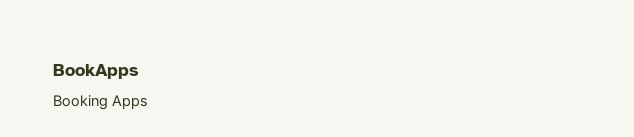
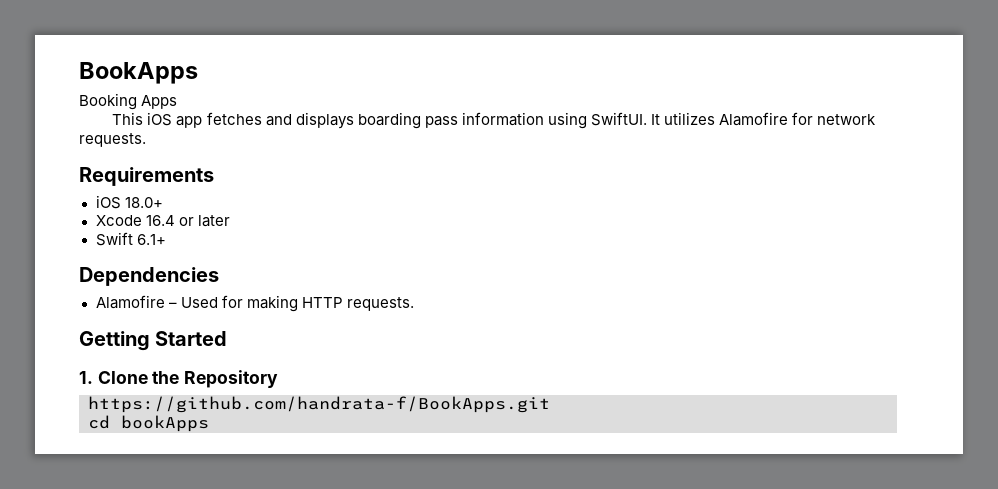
+ This iOS app fetches and displays boarding pass information using SwiftUI. It utilizes Alamofire for network requests.
+ Requirements
+ iOS 18.0+
+ Xcode 16.4 or later
+ Swift 6.1+
+ Dependencies
+ Alamofire – Used for making HTTP requests.
+ Getting Started
+ 1. Clone the Repository
+ https://github.com/handrata-f/BookApps.git
+ cd bookApps

